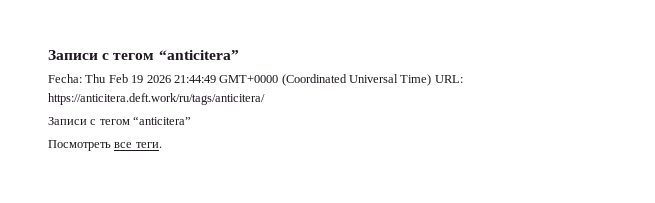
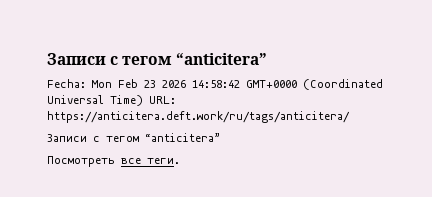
- Fecha: Thu Feb 19 2026 21:44:49 GMT+0000 (Coordinated Universal Time) URL: https://anticitera.deft.work/ru/tags/anticitera/
+ Fecha: Mon Feb 23 2026 14:58:42 GMT+0000 (Coordinated Universal Time) URL: https://anticitera.deft.work/ru/tags/anticitera/

